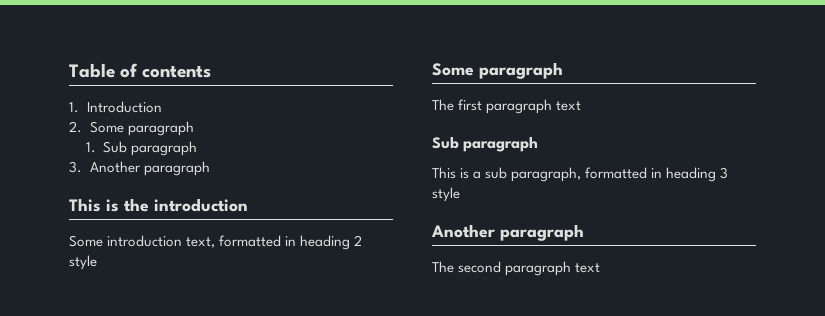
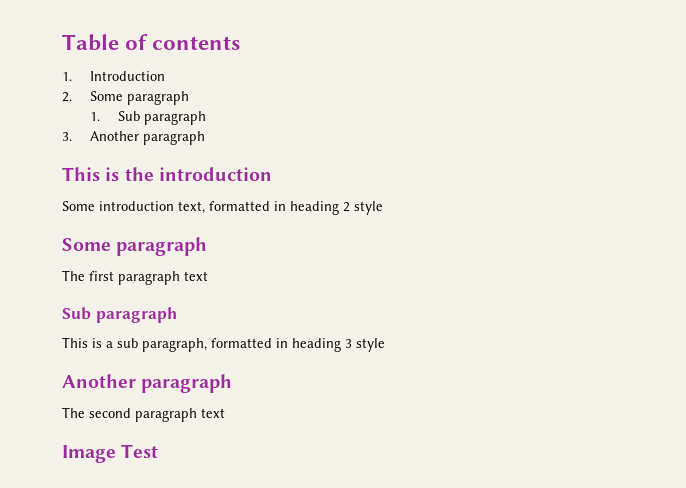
+ Image Test

